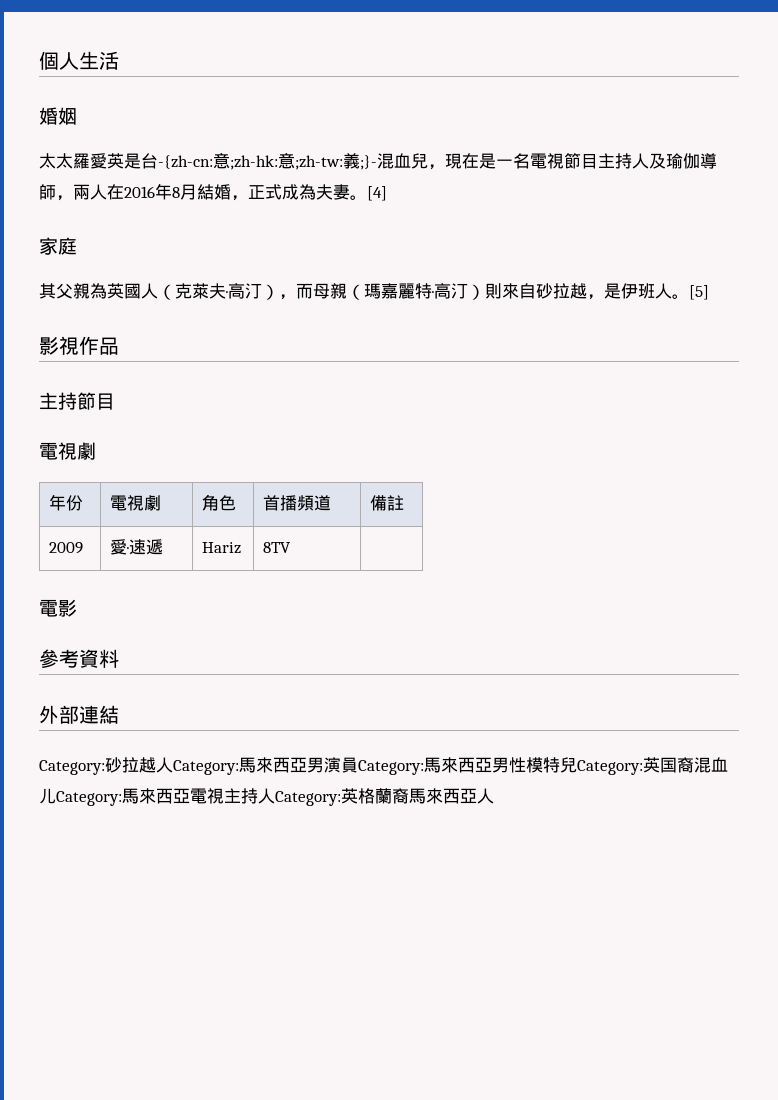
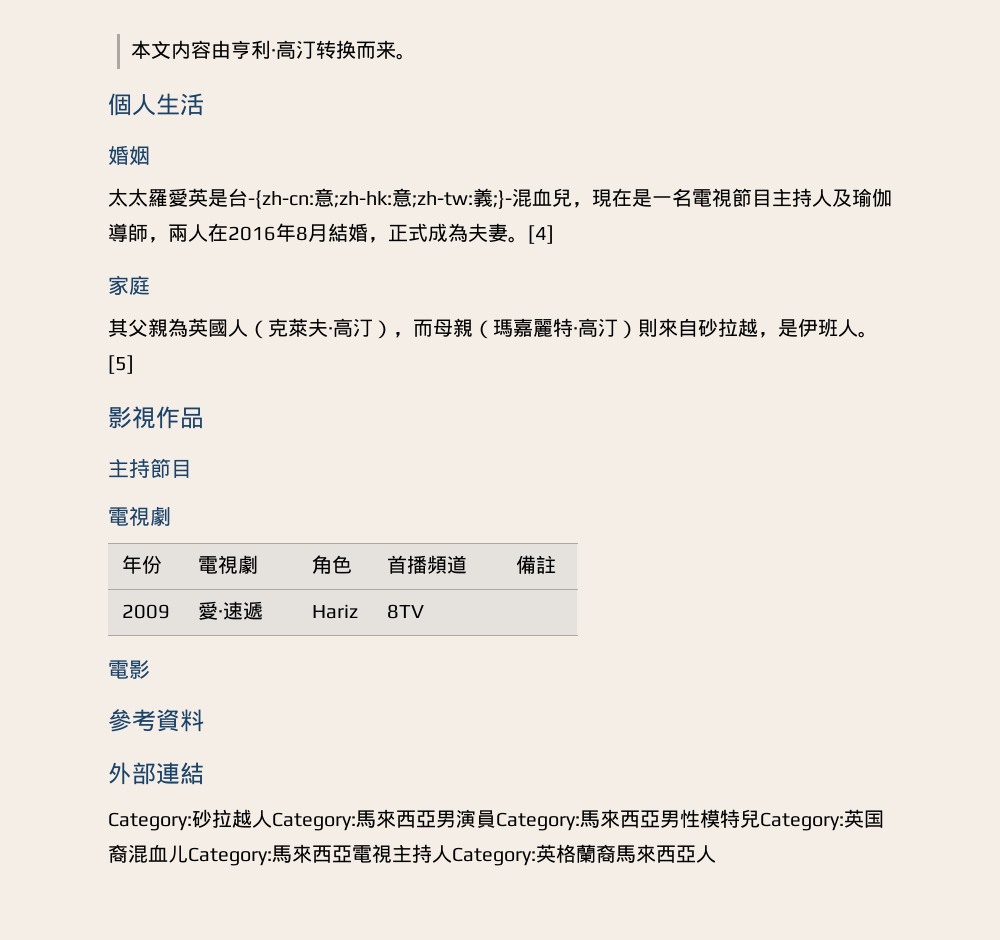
+ 本文内容由亨利·高汀转换而来。

